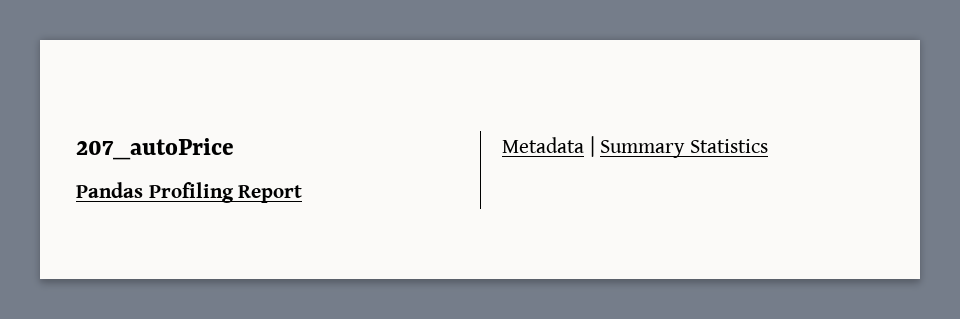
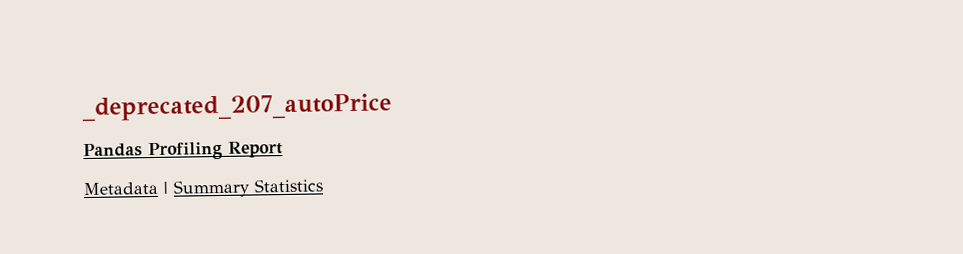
- 207_autoPrice
+ _deprecated_207_autoPrice

